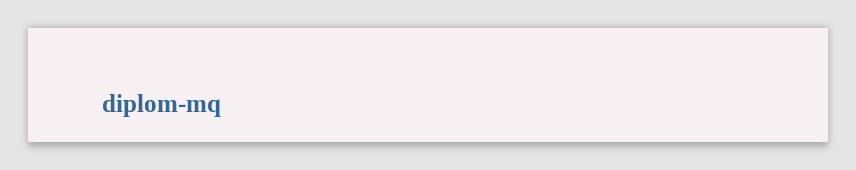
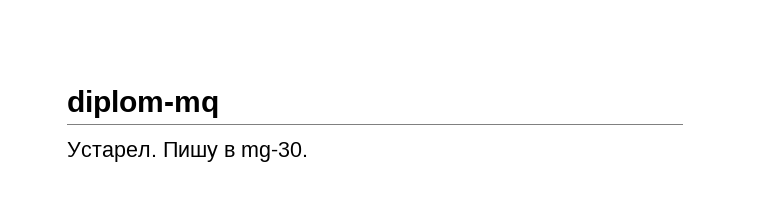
+ Устарел. Пишу в mg-30.

